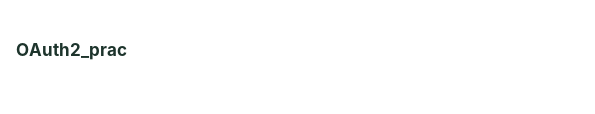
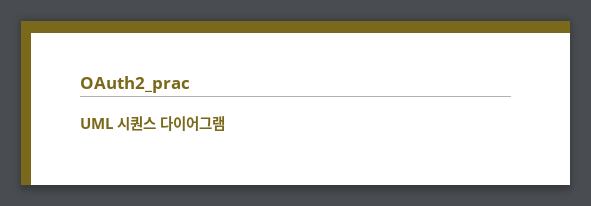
+ UML 시퀀스 다이어그램

